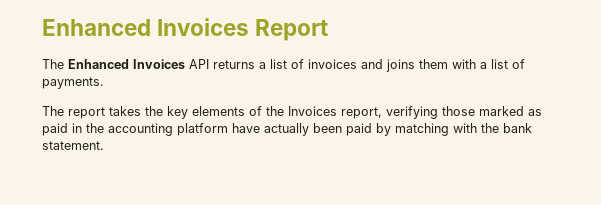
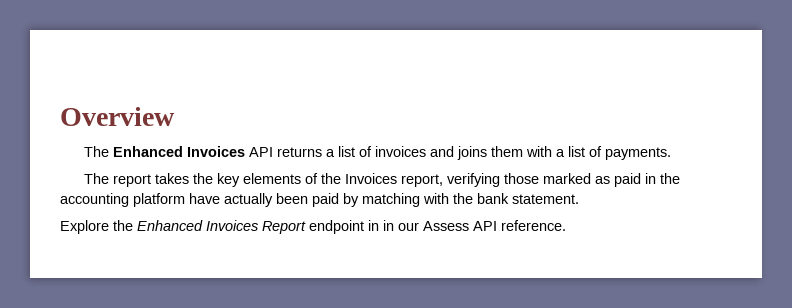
- Enhanced Invoices Report
+ Overview
+ Explore the Enhanced Invoices Report endpoint in in our Assess API reference.

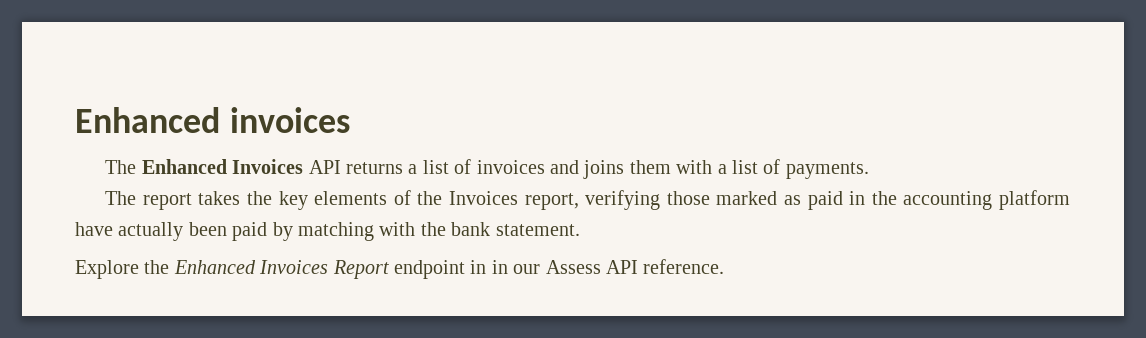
- Overview
+ Enhanced invoices

